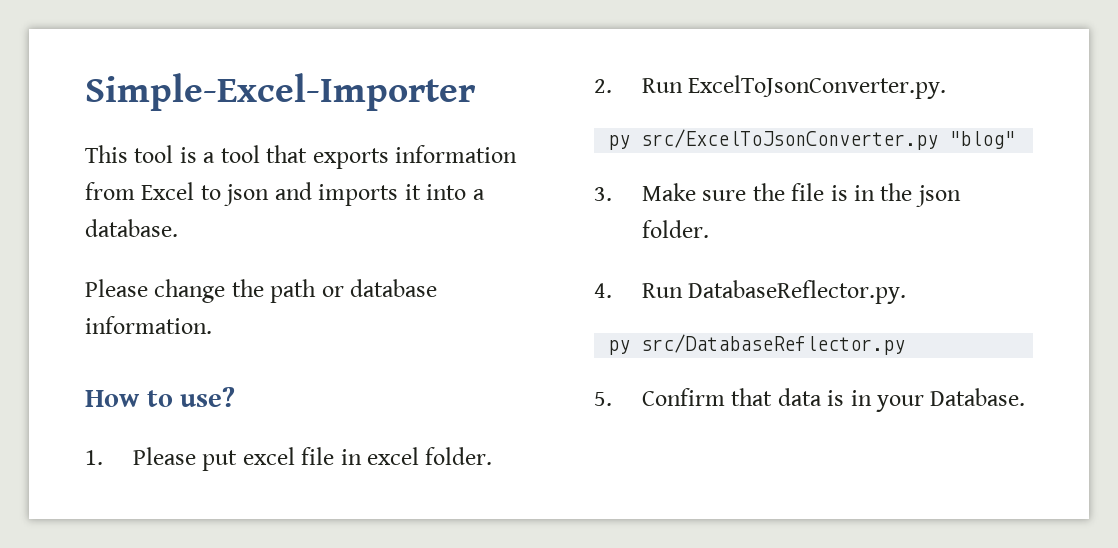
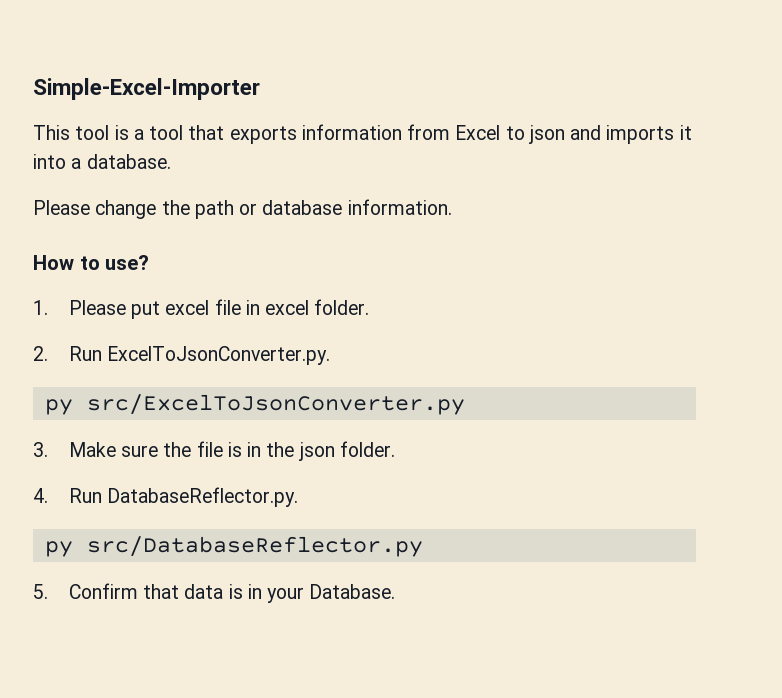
- py src/ExcelToJsonConverter.py "blog"
+ py src/ExcelToJsonConverter.py

